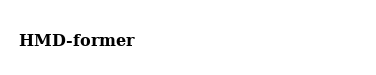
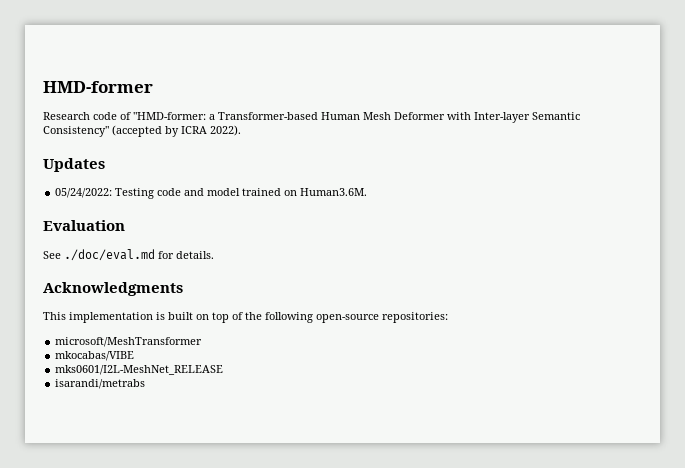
+ Research code of "HMD-former: a Transformer-based Human Mesh Deformer with Inter-layer Semantic Consistency" (accepted by ICRA 2022).
+ Updates
+ 05/24/2022: Testing code and model trained on Human3.6M.
+ Evaluation
+ See ./doc/eval.md for details.
+ Acknowledgments
+ This implementation is built on top of the following open-source repositories:
+ microsoft/MeshTransformer
+ mkocabas/VIBE
+ mks0601/I2L-MeshNet_RELEASE
+ isarandi/metrabs

